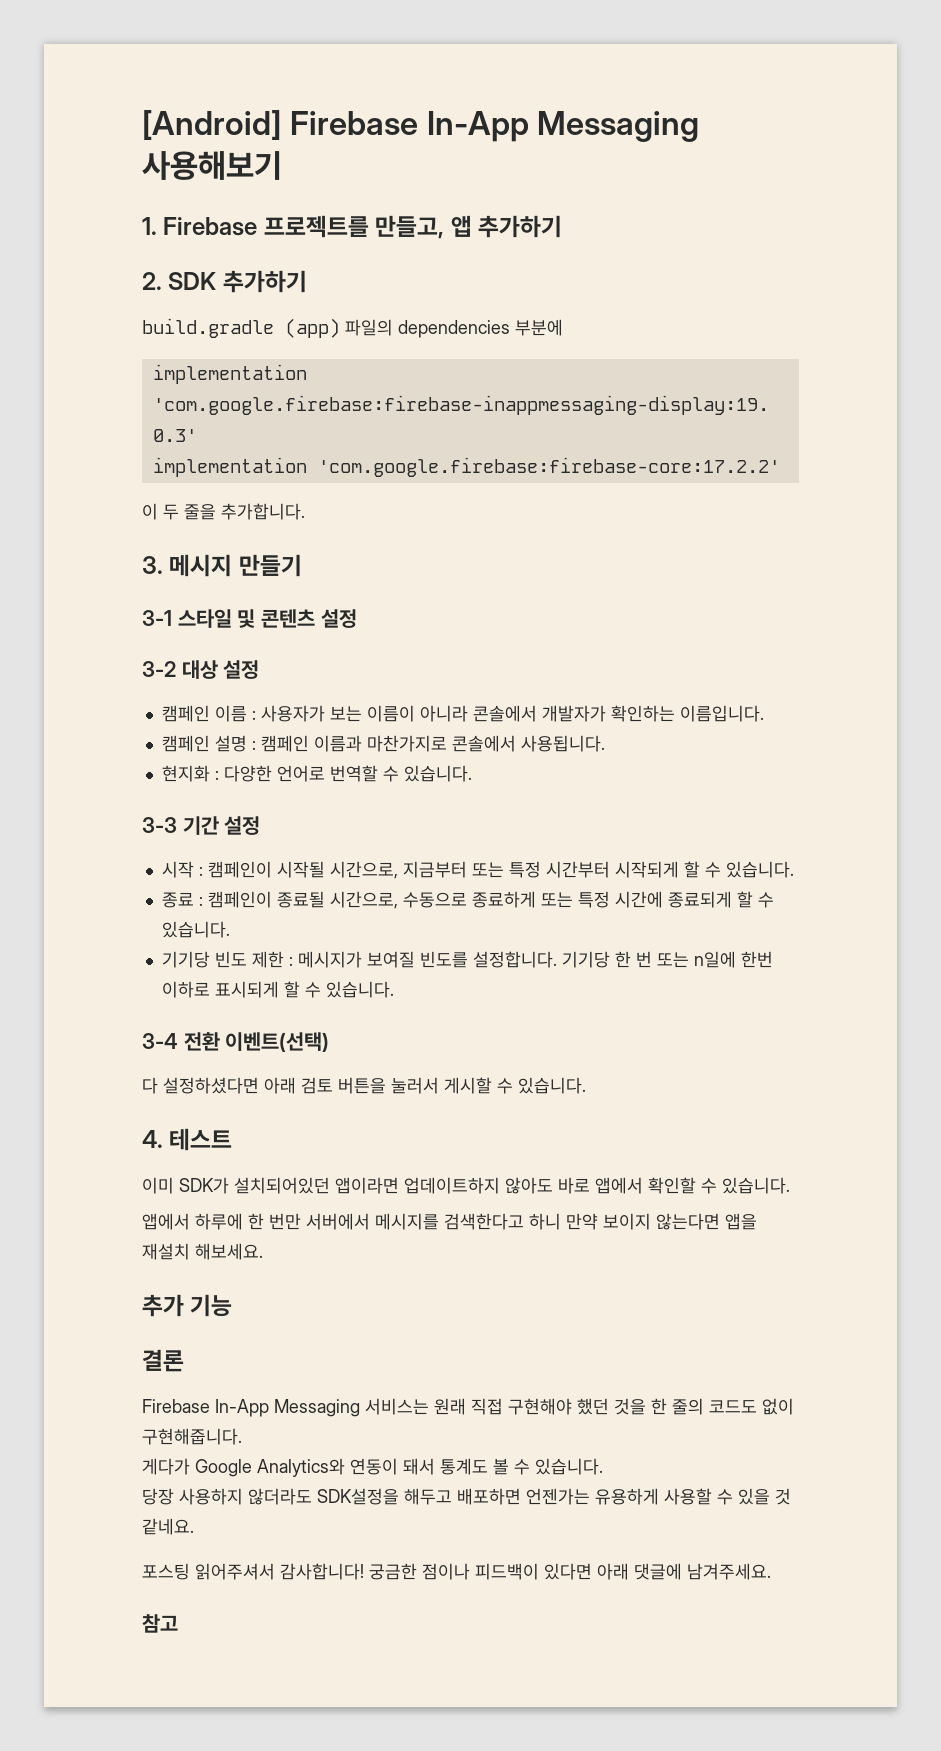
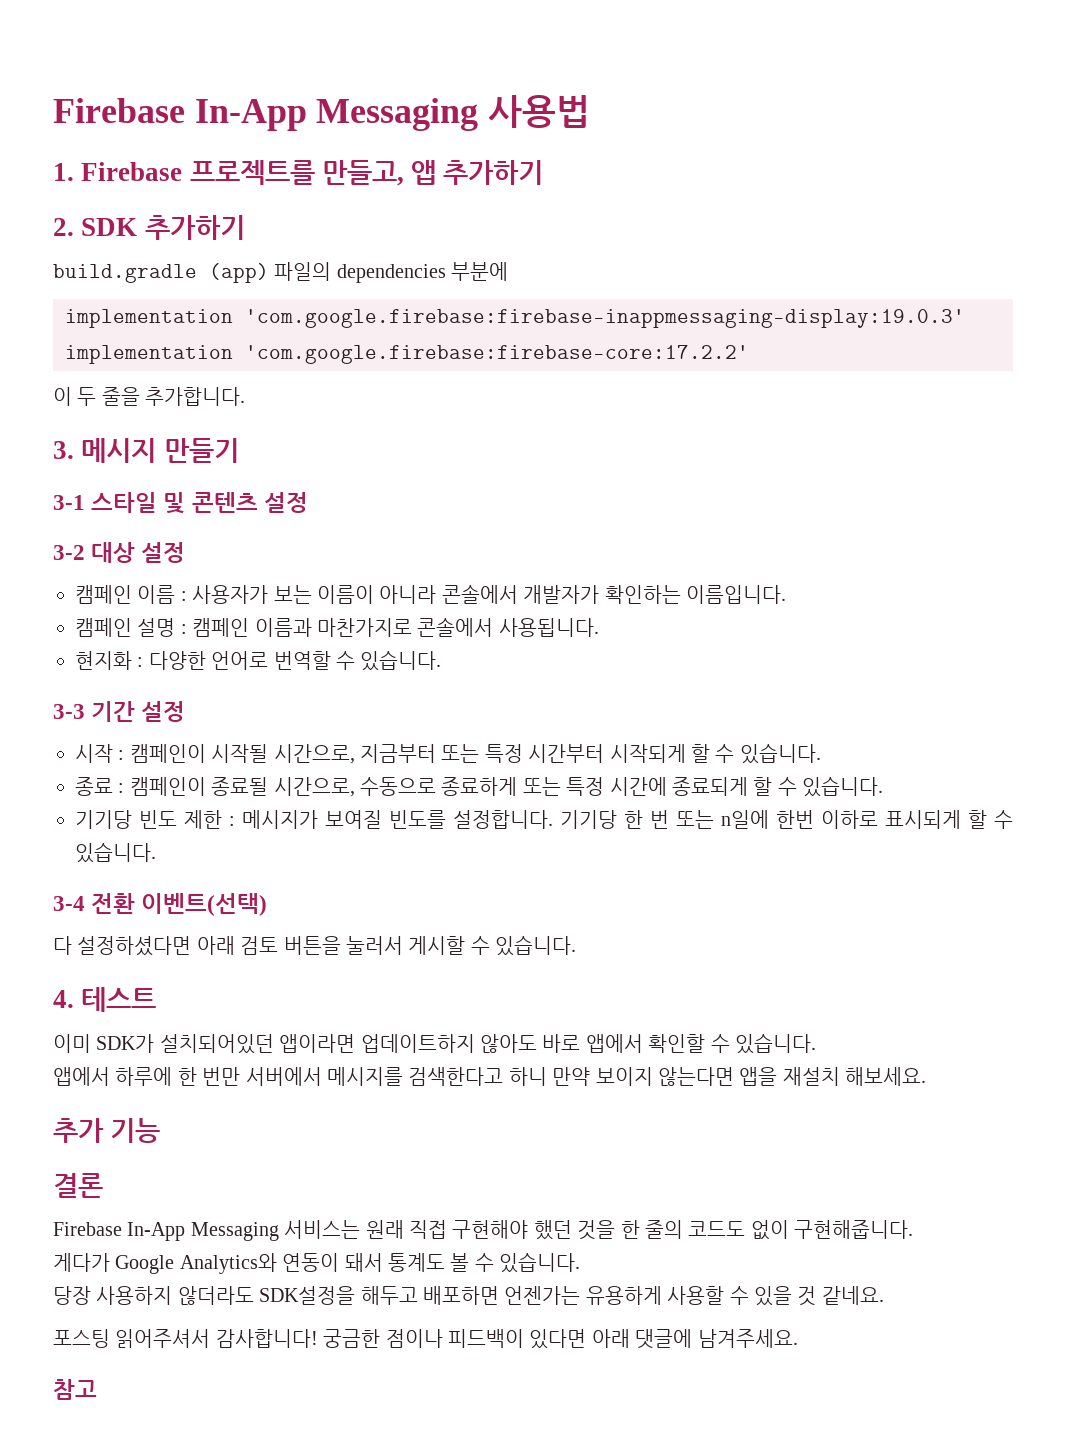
- [Android] Firebase In-App Messaging 사용해보기
+ Firebase In-App Messaging 사용법

